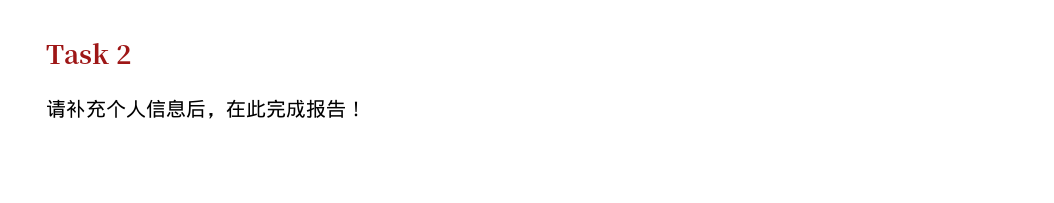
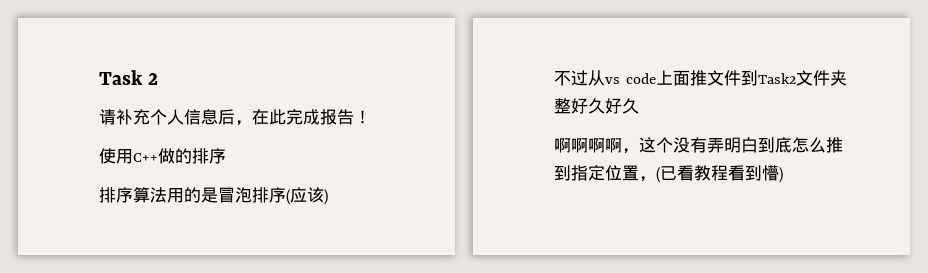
+ 使用C++做的排序
+ 排序算法用的是冒泡排序(应该)
+ 不过从vs code上面推文件到Task2文件夹整好久好久
+ 啊啊啊啊，这个没有弄明白到底怎么推到指定位置，(已看教程看到懵)

